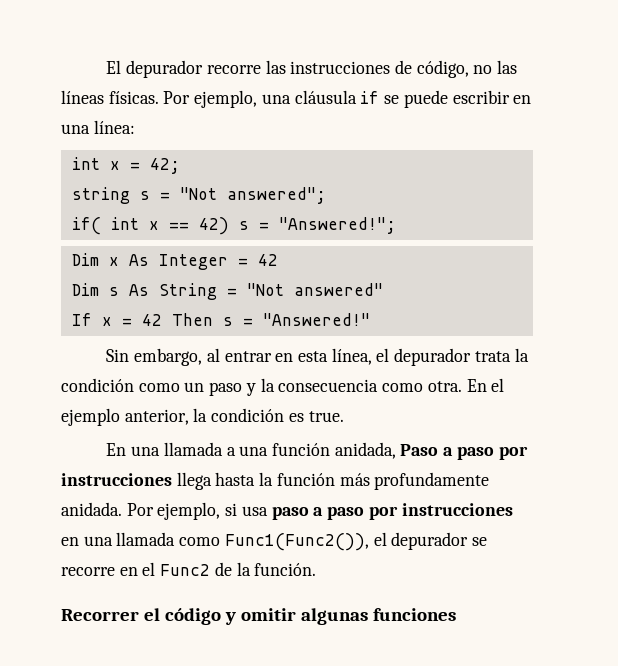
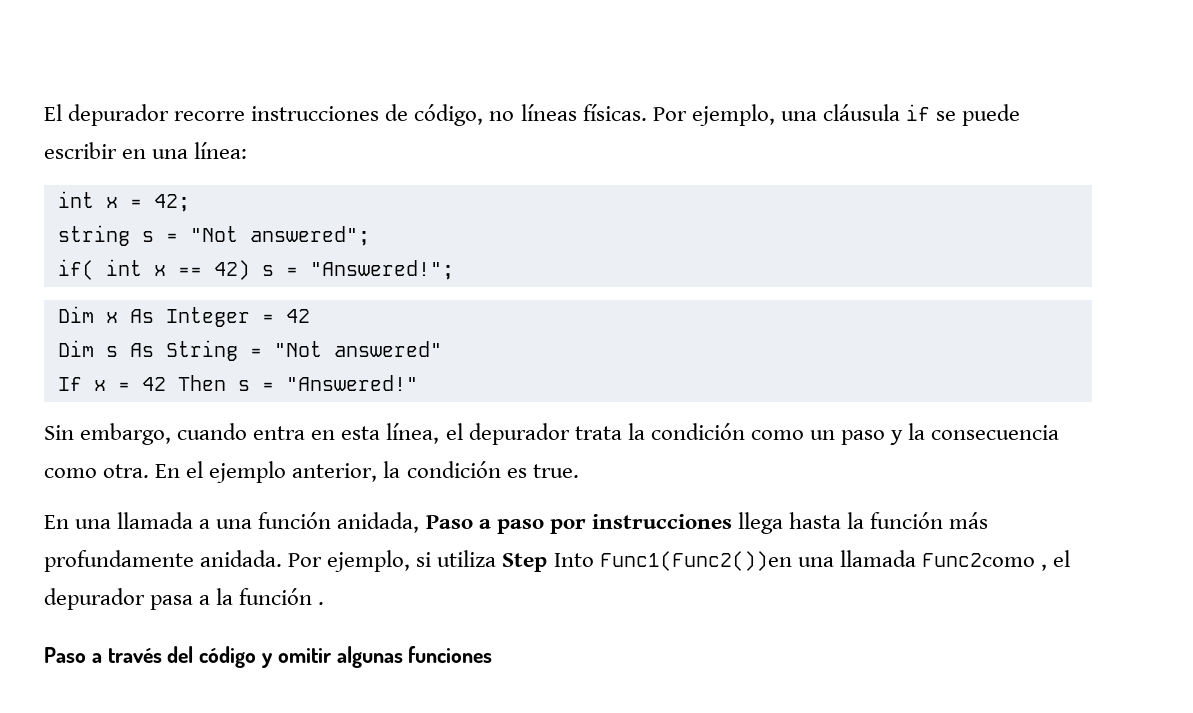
- El depurador recorre las instrucciones de código, no las líneas físicas.
+ El depurador recorre instrucciones de código, no líneas físicas.
- Sin embargo, al entrar en esta línea, el depurador trata la condición como un paso y la consecuencia como otra.
+ Sin embargo, cuando entra en esta línea, el depurador trata la condición como un paso y la consecuencia como otra.
- Por ejemplo, si usa paso a paso por instrucciones en una llamada como Func1(Func2()), el depurador se recorre en el Func2 de la función.
- Recorrer el código y omitir algunas funciones
+ Por ejemplo, si utiliza Step Into Func1(Func2())en una llamada Func2como , el depurador pasa a la función .
+ Paso a través del código y omitir algunas funciones

